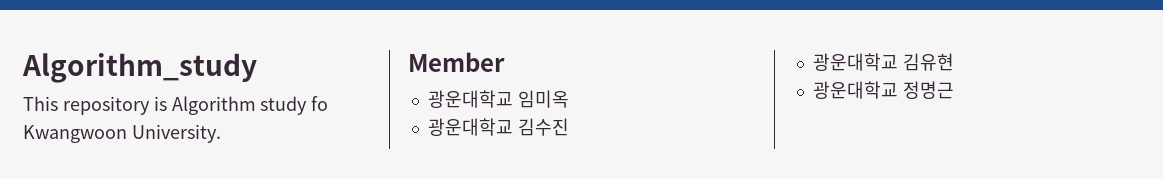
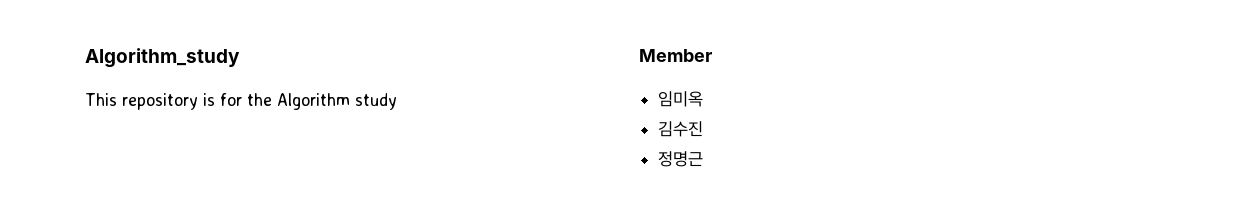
- This repository is Algorithm study fo Kwangwoon University.
+ This repository is for the Algorithm study
- 광운대학교 임미옥
+ 임미옥
- 광운대학교 김수진
+ 김수진
- 광운대학교 김유현
- 광운대학교 정명근
+ 정명근

